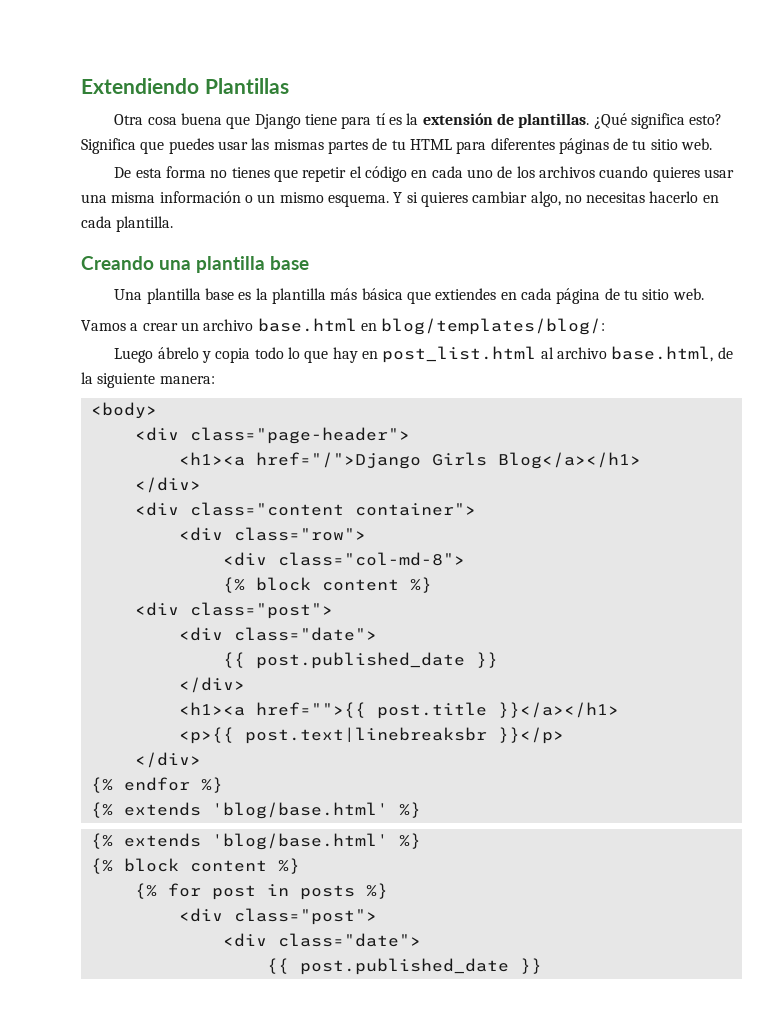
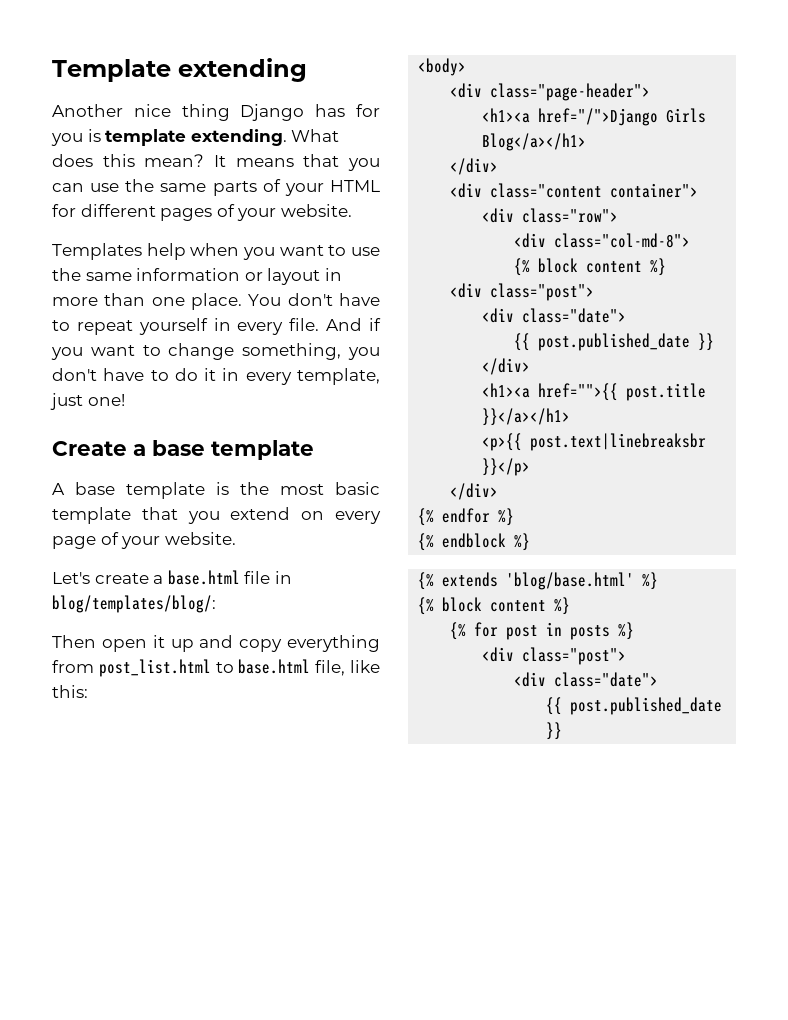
- Extendiendo Plantillas
- Otra cosa buena que Django tiene para tí es la extensión de plantillas. ¿Qué significa esto? Significa que puedes usar las mismas partes de tu HTML para diferentes páginas de tu sitio web.
- De esta forma no tienes que repetir el código en cada uno de los archivos cuando quieres usar una misma información o un mismo esquema. Y si quieres cambiar algo, no necesitas hacerlo en cada plantilla.
- Creando una plantilla base
- Una plantilla base es la plantilla más básica que extiendes en cada página de tu sitio web.
- Vamos a crear un archivo base.html en blog/templates/blog/:
- Luego ábrelo y copia todo lo que hay en post_list.html al archivo base.html, de la siguiente manera:
+ Template extending
+ Another nice thing Django has for you is template extending. What does this mean? It means that you can use the same parts of your HTML for different pages of your website.
+ Templates help when you want to use the same information or layout in more than one place. You don't have to repeat yourself in every file. And if you want to change something, you don't have to do it in every template, just one!
+ Create a base template
+ A base template is the most basic template that you extend on every page of your website.
+ Let's create a base.html file in blog/templates/blog/:
+ Then open it up and copy everything from post_list.html to base.html file, like this:
  {% endfor %}
- {% extends 'blog/base.html' %}
+ {% endblock %}

